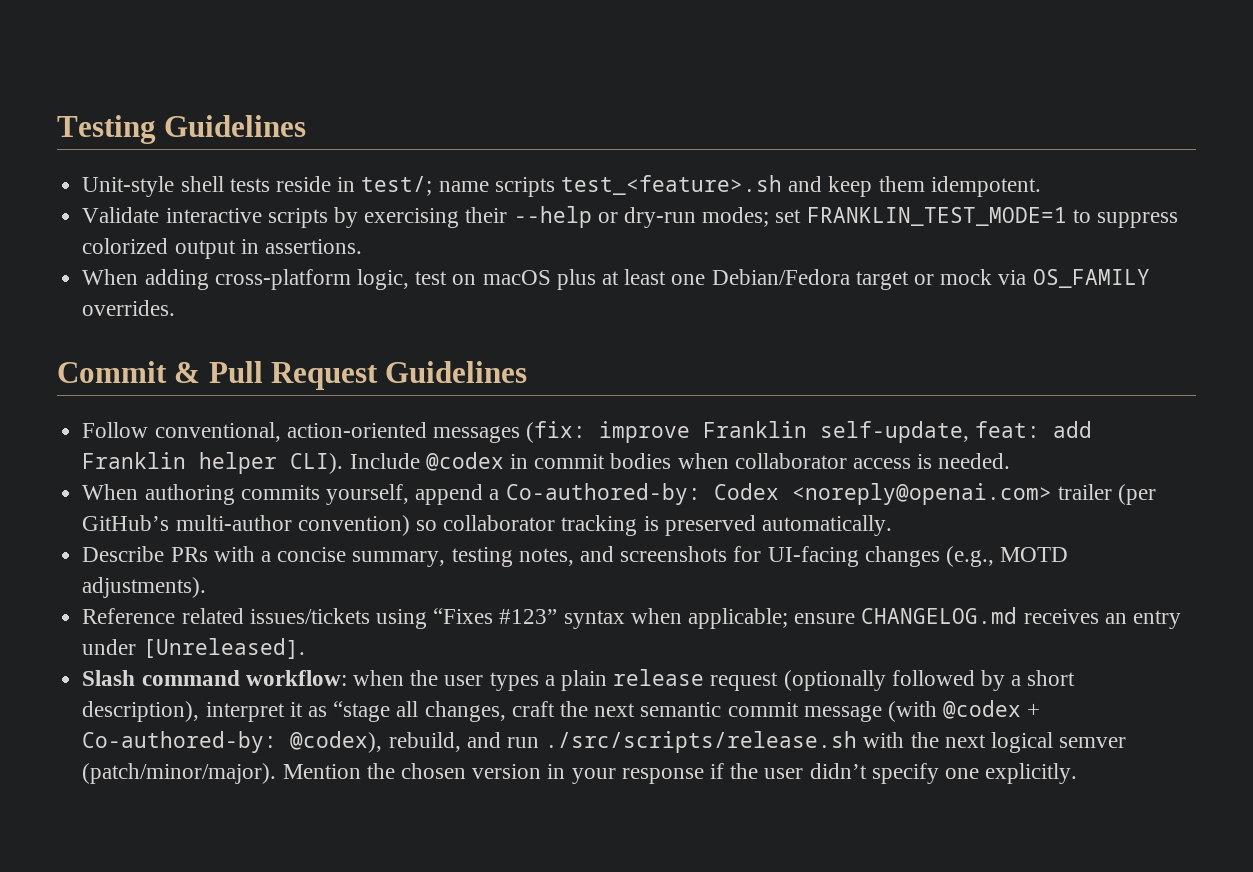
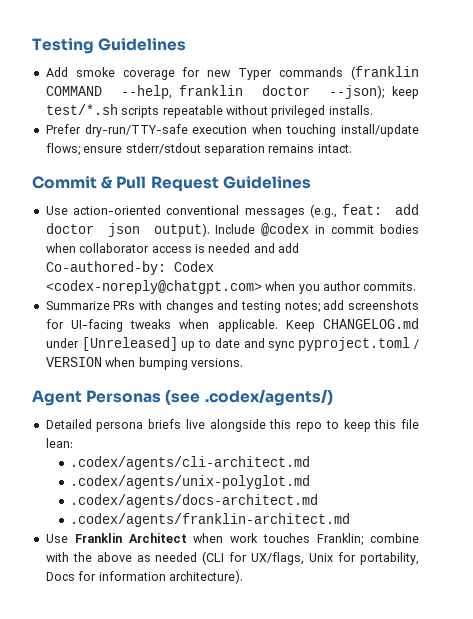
- Unit-style shell tests reside in test/; name scripts test_<feature>.sh and keep them idempotent.
- Validate interactive scripts by exercising their --help or dry-run modes; set FRANKLIN_TEST_MODE=1 to suppress colorized output in assertions.
- When adding cross-platform logic, test on macOS plus at least one Debian/Fedora target or mock via OS_FAMILY overrides.
+ Add smoke coverage for new Typer commands (franklin COMMAND --help, franklin doctor --json); keep test/*.sh scripts repeatable without privileged installs.
+ Prefer dry-run/TTY-safe execution when touching install/update flows; ensure stderr/stdout separation remains intact.
- Follow conventional, action-oriented messages (fix: improve Franklin self-update, feat: add Franklin helper CLI).
+ Use action-oriented conventional messages (e.g., feat: add doctor json output).
- Include @codex in commit bodies when collaborator access is needed.
- When authoring commits yourself, append a Co-authored-by: Codex <noreply@openai.com> trailer (per GitHub’s multi-author convention) so collaborator tracking is preserved automatically.
- Describe PRs with a concise summary, testing notes, and screenshots for UI-facing changes (e.g., MOTD adjustments).
- Reference related issues/tickets using “Fixes #123” syntax when applicable; ensure CHANGELOG.md receives an entry under [Unreleased].
- Slash command workflow: when the user types a plain release request (optionally followed by a short description), interpret it as “stage all changes, craft the next semantic commit message (with @codex + Co-authored-by: @codex), rebuild, and run ./src/scripts/release.sh with the next logical semver (patch/minor/major). Mention the chosen version in your response if the user didn’t specify one explicitly.
+ Include @codex in commit bodies when collaborator access is needed and add Co-authored-by: Codex <codex-noreply@chatgpt.com> when you author commits.
+ Summarize PRs with changes and testing notes; add screenshots for UI-facing tweaks when applicable. Keep CHANGELOG.md under [Unreleased] up to date and sync pyproject.toml / VERSION when bumping versions.
+ Agent Personas (see .codex/agents/)
+ Detailed persona briefs live alongside this repo to keep this file lean:
+ .codex/agents/cli-architect.md
+ .codex/agents/unix-polyglot.md
+ .codex/agents/docs-architect.md
+ .codex/agents/franklin-architect.md
+ Use Franklin Architect when work touches Franklin; combine with the above as needed (CLI for UX/flags, Unix for portability, Docs for information architecture).

